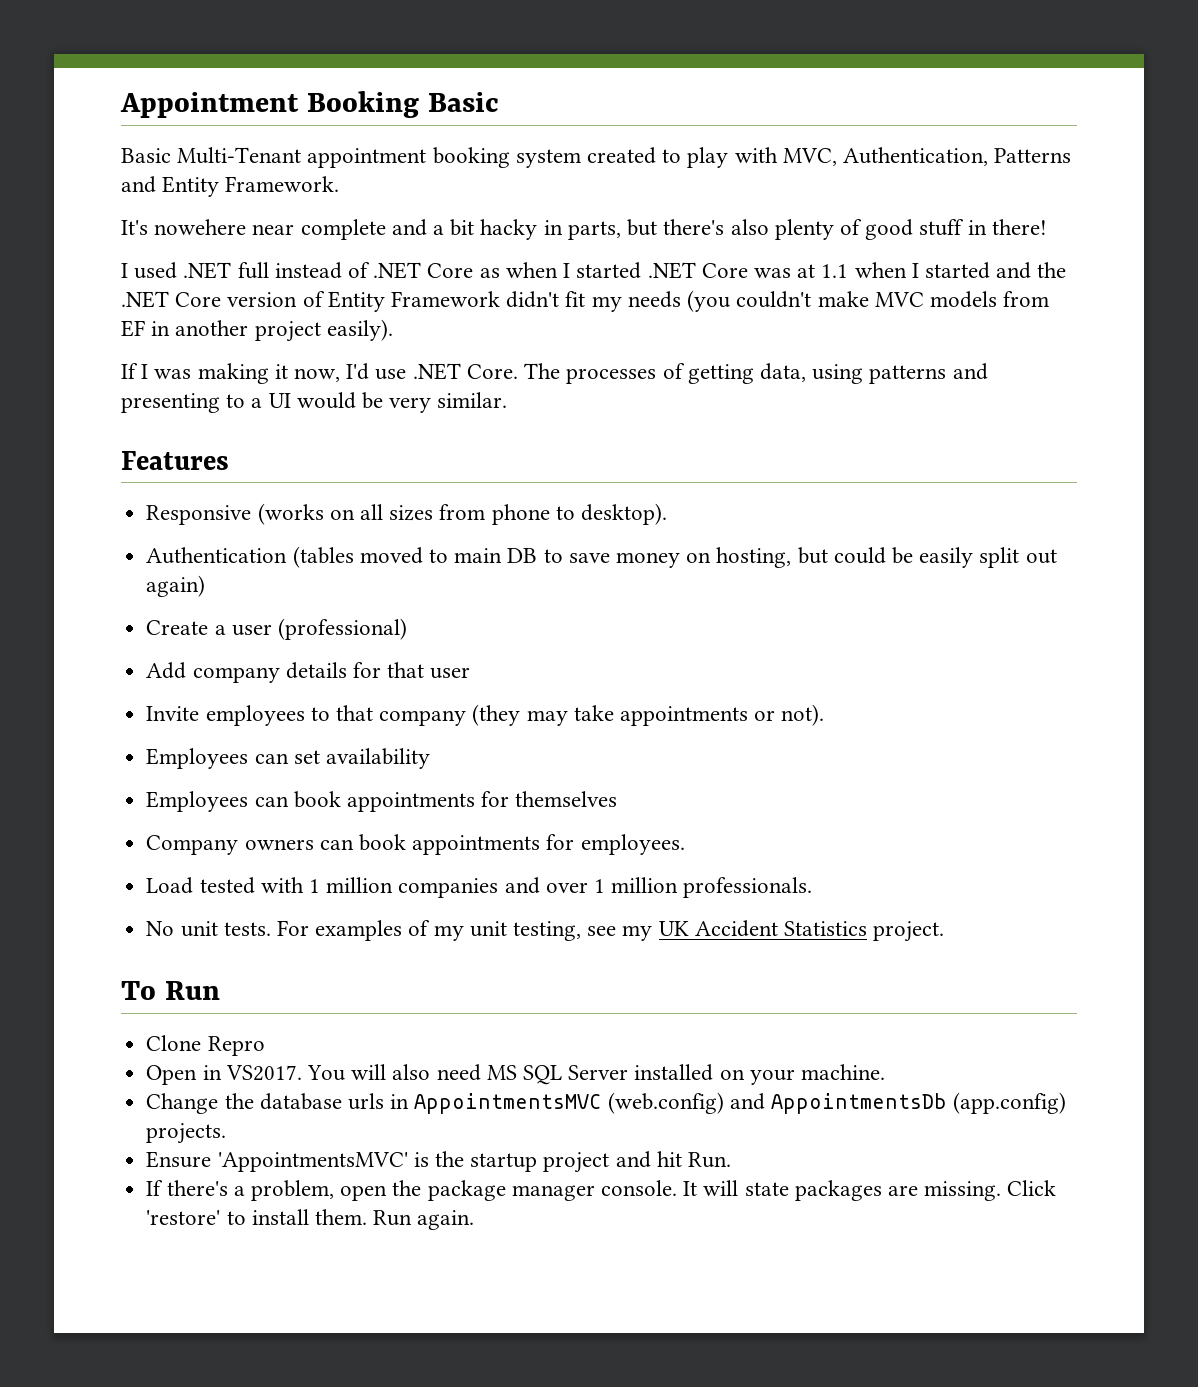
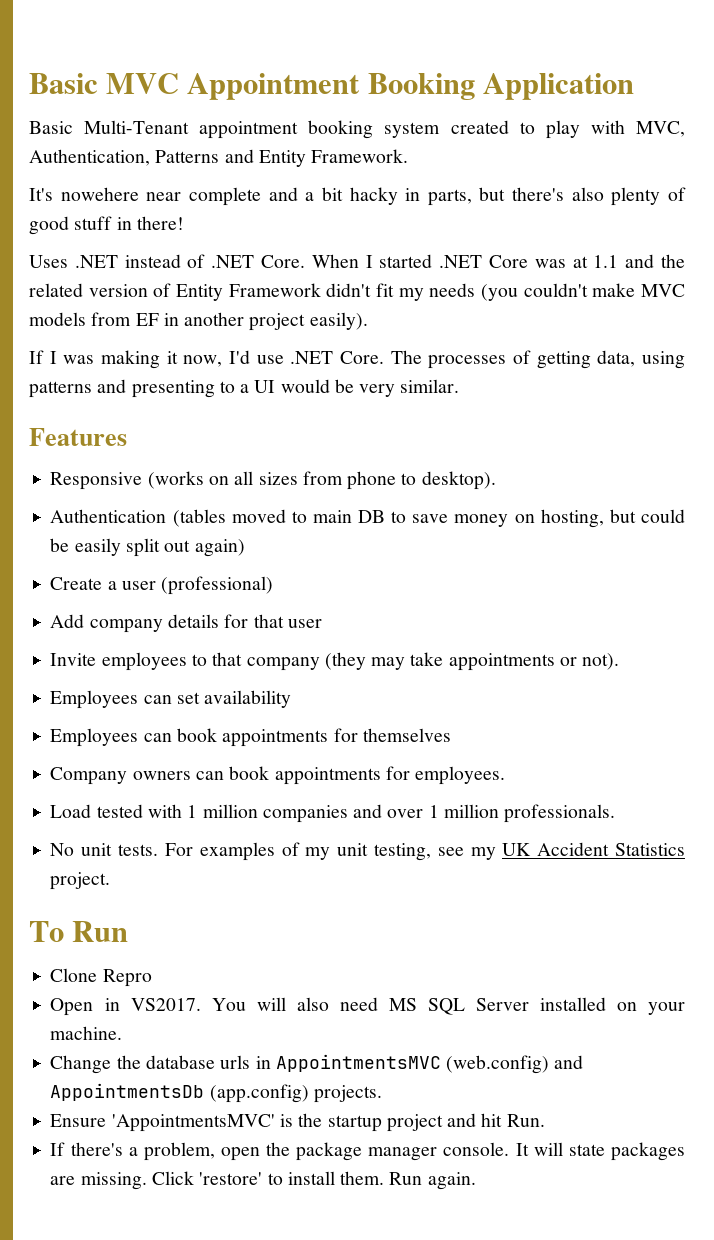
- Appointment Booking Basic
+ Basic MVC Appointment Booking Application
- I used .NET full instead of .NET Core as when I started .NET Core was at 1.1 when I started and the .NET Core version of Entity Framework didn't fit my needs (you couldn't make MVC models from EF in another project easily).
+ Uses .NET instead of .NET Core. When I started .NET Core was at 1.1 and the related version of Entity Framework didn't fit my needs (you couldn't make MVC models from EF in another project easily).

